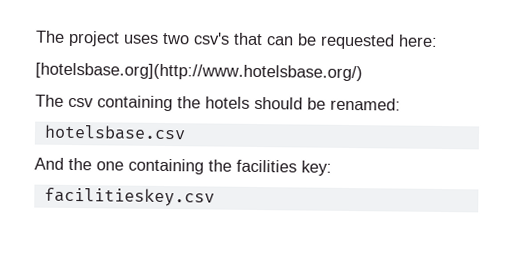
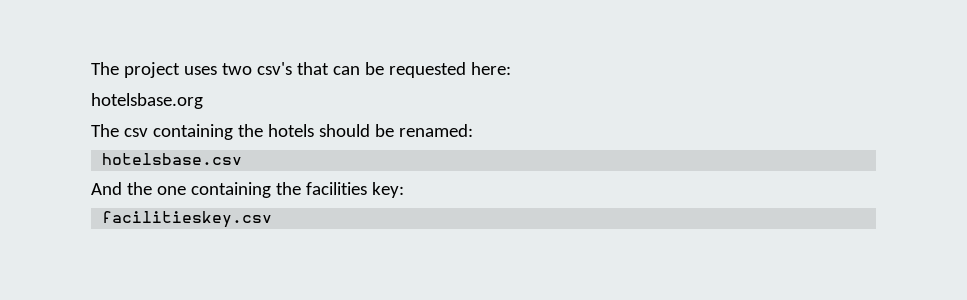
- [hotelsbase.org](http://www.hotelsbase.org/)
+ hotelsbase.org

